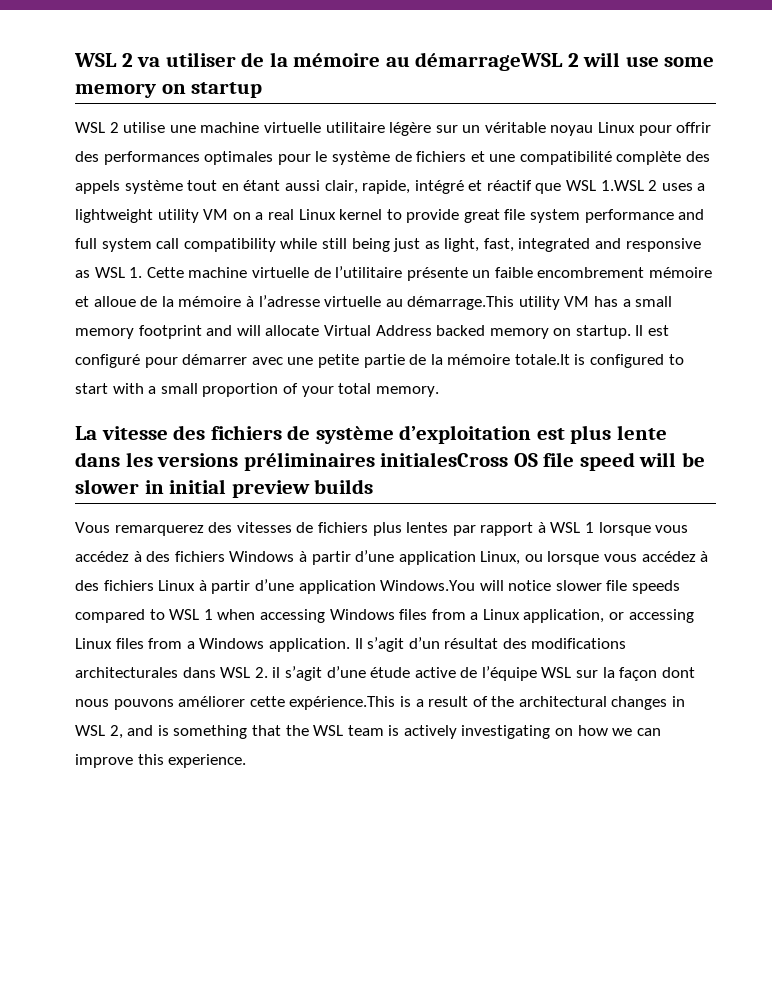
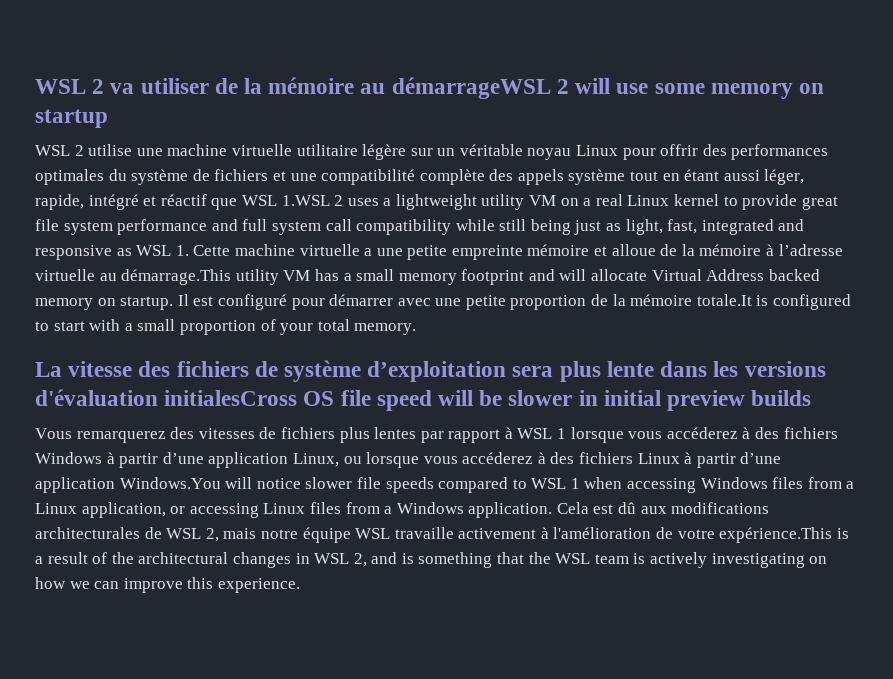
- WSL 2 utilise une machine virtuelle utilitaire légère sur un véritable noyau Linux pour offrir des performances optimales pour le système de fichiers et une compatibilité complète des appels système tout en étant aussi clair, rapide, intégré et réactif que WSL 1.WSL 2 uses a lightweight utility VM on a real Linux kernel to provide great file system performance and full system call compatibility while still being just as light, fast, integrated and responsive as WSL 1. Cette machine virtuelle de l’utilitaire présente un faible encombrement mémoire et alloue de la mémoire à l’adresse virtuelle au démarrage.This utility VM has a small memory footprint and will allocate Virtual Address backed memory on startup.
+ WSL 2 utilise une machine virtuelle utilitaire légère sur un véritable noyau Linux pour offrir des performances optimales du système de fichiers et une compatibilité complète des appels système tout en étant aussi léger, rapide, intégré et réactif que WSL 1.WSL 2 uses a lightweight utility VM on a real Linux kernel to provide great file system performance and full system call compatibility while still being just as light, fast, integrated and responsive as WSL 1. Cette machine virtuelle a une petite empreinte mémoire et alloue de la mémoire à l’adresse virtuelle au démarrage.This utility VM has a small memory footprint and will allocate Virtual Address backed memory on startup.
- Il est configuré pour démarrer avec une petite partie de la mémoire totale.It is configured to start with a small proportion of your total memory.
+ Il est configuré pour démarrer avec une petite proportion de la mémoire totale.It is configured to start with a small proportion of your total memory.
- La vitesse des fichiers de système d’exploitation est plus lente dans les versions préliminaires initialesCross OS file speed will be slower in initial preview builds
+ La vitesse des fichiers de système d’exploitation sera plus lente dans les versions d'évaluation initialesCross OS file speed will be slower in initial preview builds
- Vous remarquerez des vitesses de fichiers plus lentes par rapport à WSL 1 lorsque vous accédez à des fichiers Windows à partir d’une application Linux, ou lorsque vous accédez à des fichiers Linux à partir d’une application Windows.You will notice slower file speeds compared to WSL 1 when accessing Windows files from a Linux application, or accessing Linux files from a Windows application.
+ Vous remarquerez des vitesses de fichiers plus lentes par rapport à WSL 1 lorsque vous accéderez à des fichiers Windows à partir d’une application Linux, ou lorsque vous accéderez à des fichiers Linux à partir d’une application Windows.You will notice slower file speeds compared to WSL 1 when accessing Windows files from a Linux application, or accessing Linux files from a Windows application.
- Il s’agit d’un résultat des modifications architecturales dans WSL 2. il s’agit d’une étude active de l’équipe WSL sur la façon dont nous pouvons améliorer cette expérience.This is a result of the architectural changes in WSL 2, and is something that the WSL team is actively investigating on how we can improve this experience.
+ Cela est dû aux modifications architecturales de WSL 2, mais notre équipe WSL travaille activement à l'amélioration de votre expérience.This is a result of the architectural changes in WSL 2, and is something that the WSL team is actively investigating on how we can improve this experience.

